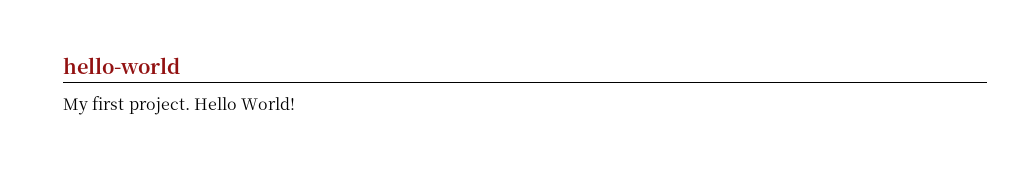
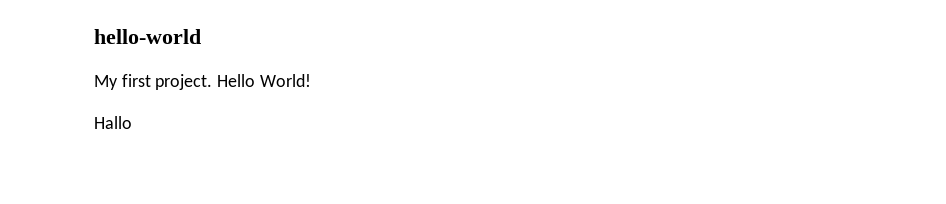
+ Hallo

